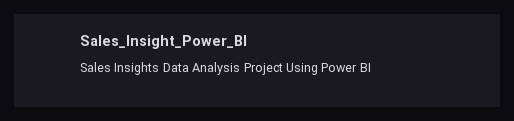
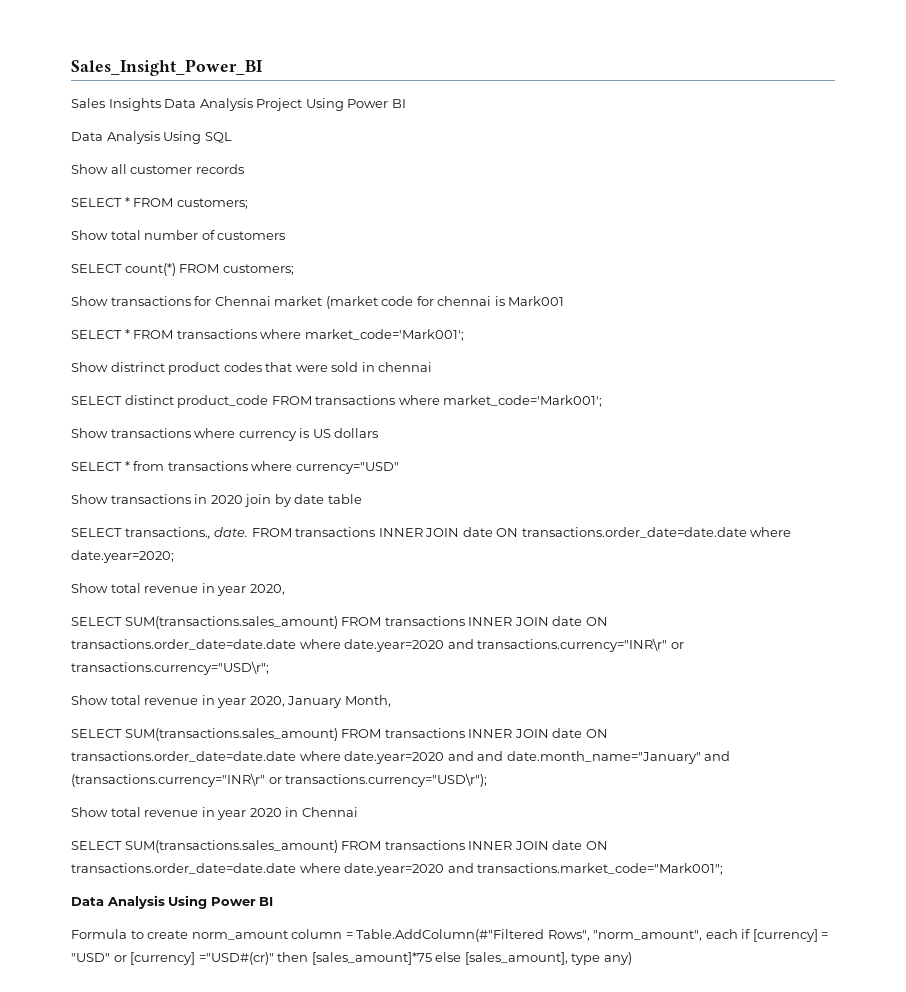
+ Data Analysis Using SQL
+ Show all customer records
+ SELECT * FROM customers;
+ Show total number of customers
+ SELECT count(*) FROM customers;
+ Show transactions for Chennai market (market code for chennai is Mark001
+ SELECT * FROM transactions where market_code='Mark001';
+ Show distrinct product codes that were sold in chennai
+ SELECT distinct product_code FROM transactions where market_code='Mark001';
+ Show transactions where currency is US dollars
+ SELECT * from transactions where currency="USD"
+ Show transactions in 2020 join by date table
+ SELECT transactions., date. FROM transactions INNER JOIN date ON transactions.order_date=date.date where date.year=2020;
+ Show total revenue in year 2020,
+ SELECT SUM(transactions.sales_amount) FROM transactions INNER JOIN date ON transactions.order_date=date.date where date.year=2020 and transactions.currency="INR\r" or transactions.currency="USD\r";
+ Show total revenue in year 2020, January Month,
+ SELECT SUM(transactions.sales_amount) FROM transactions INNER JOIN date ON transactions.order_date=date.date where date.year=2020 and and date.month_name="January" and (transactions.currency="INR\r" or transactions.currency="USD\r");
+ Show total revenue in year 2020 in Chennai
+ SELECT SUM(transactions.sales_amount) FROM transactions INNER JOIN date ON transactions.order_date=date.date where date.year=2020 and transactions.market_code="Mark001";
+ Data Analysis Using Power BI
+ Formula to create norm_amount column = Table.AddColumn(#"Filtered Rows", "norm_amount", each if [currency] = "USD" or [currency] ="USD#(cr)" then [sales_amount]*75 else [sales_amount], type any)

